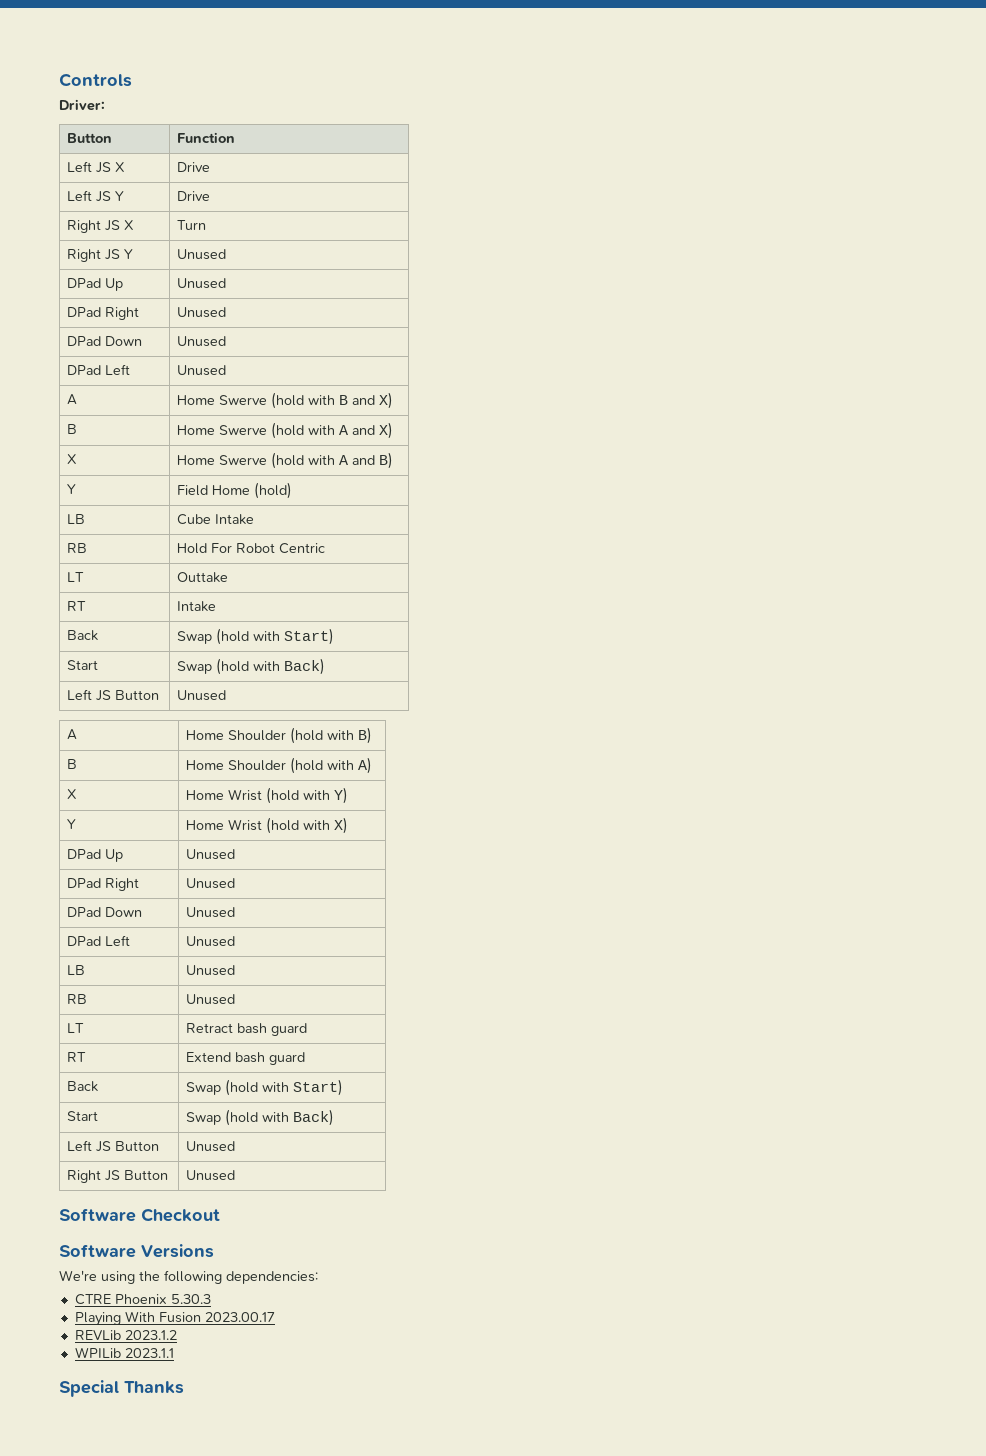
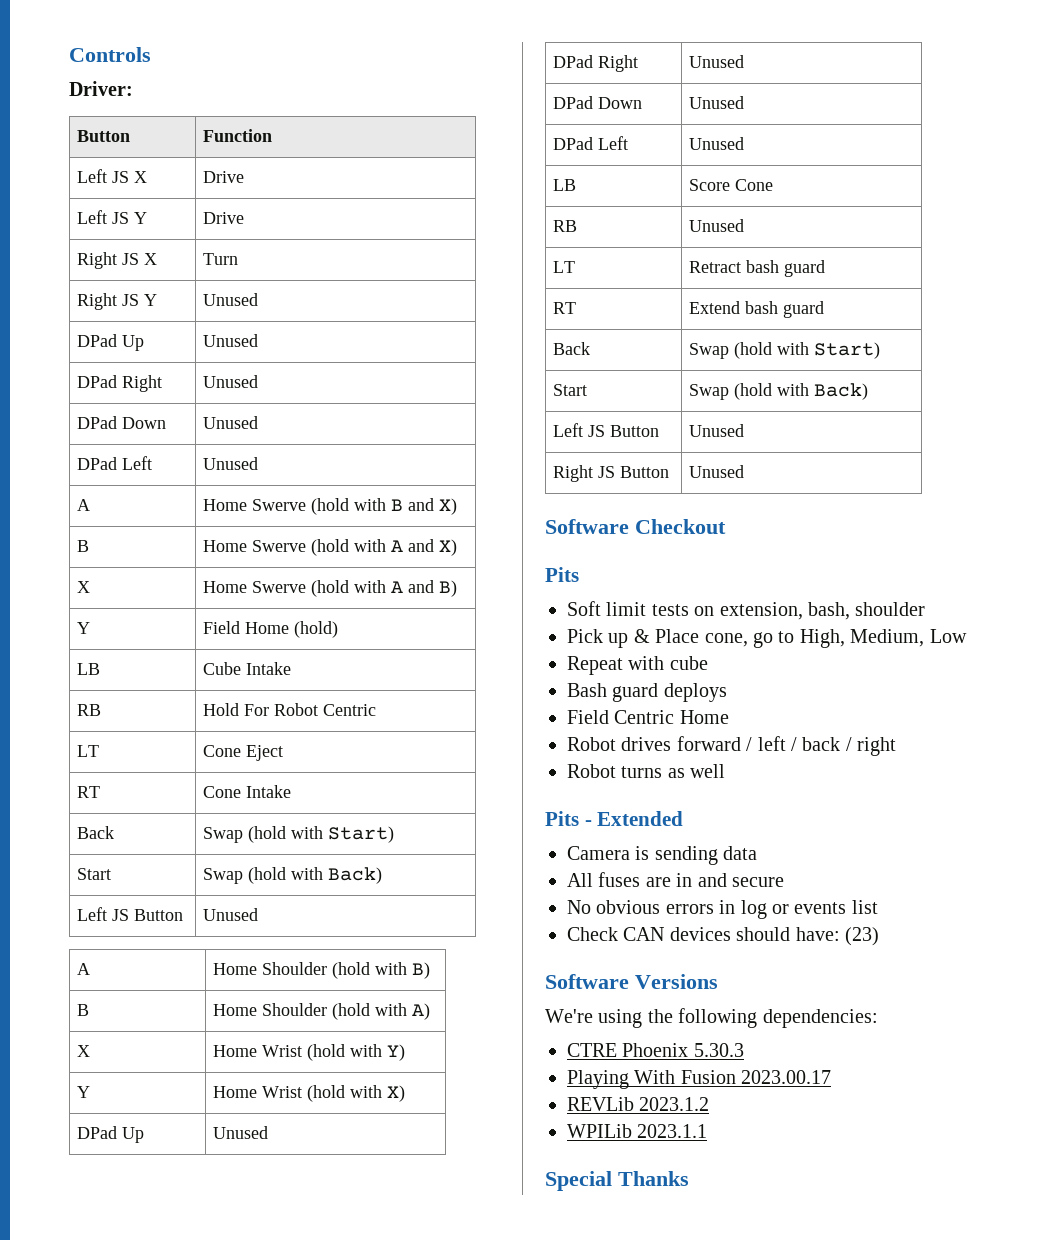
- LT | Outtake
- RT | Intake
+ LT | Cone Eject
+ RT | Cone Intake
- LB | Unused
+ LB | Score Cone
  Software Checkout
+ Pits
+ Soft limit tests on extension, bash, shoulder
+ Pick up & Place cone, go to High, Medium, Low
+ Repeat with cube
+ Bash guard deploys
+ Field Centric Home
+ Robot drives forward / left / back / right
+ Robot turns as well
+ Pits - Extended
+ Camera is sending data
+ All fuses are in and secure
+ No obvious errors in log or events list
+ Check CAN devices should have: (23)

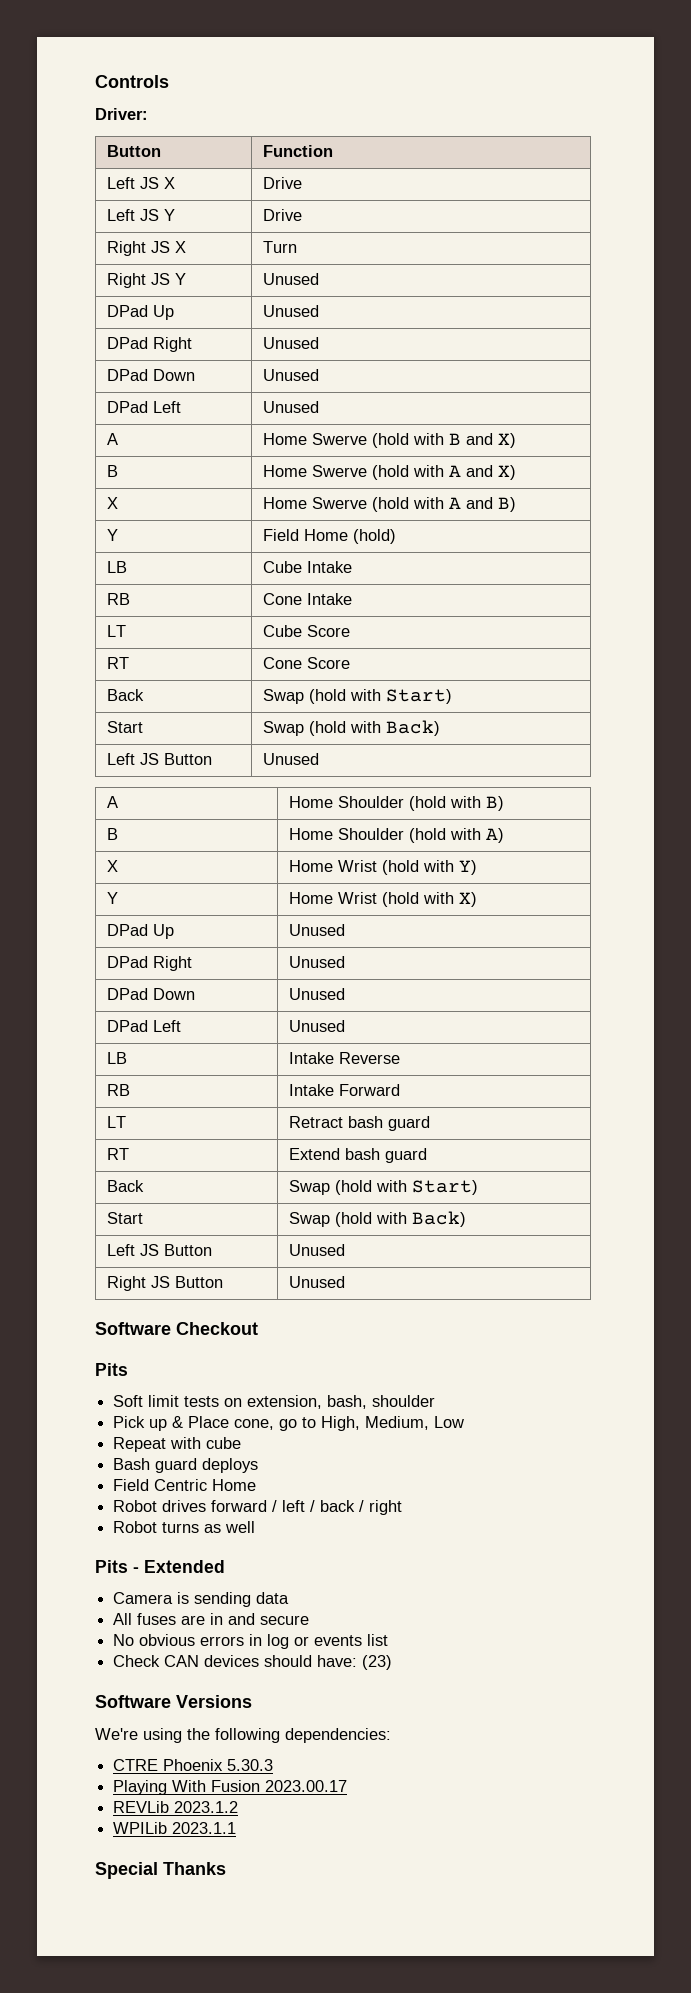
- RB | Hold For Robot Centric
- LT | Cone Eject
+ RB | Cone Intake
+ LT | Cube Score
- RT | Cone Intake
+ RT | Cone Score
- LB | Score Cone
- RB | Unused
+ LB | Intake Reverse
+ RB | Intake Forward

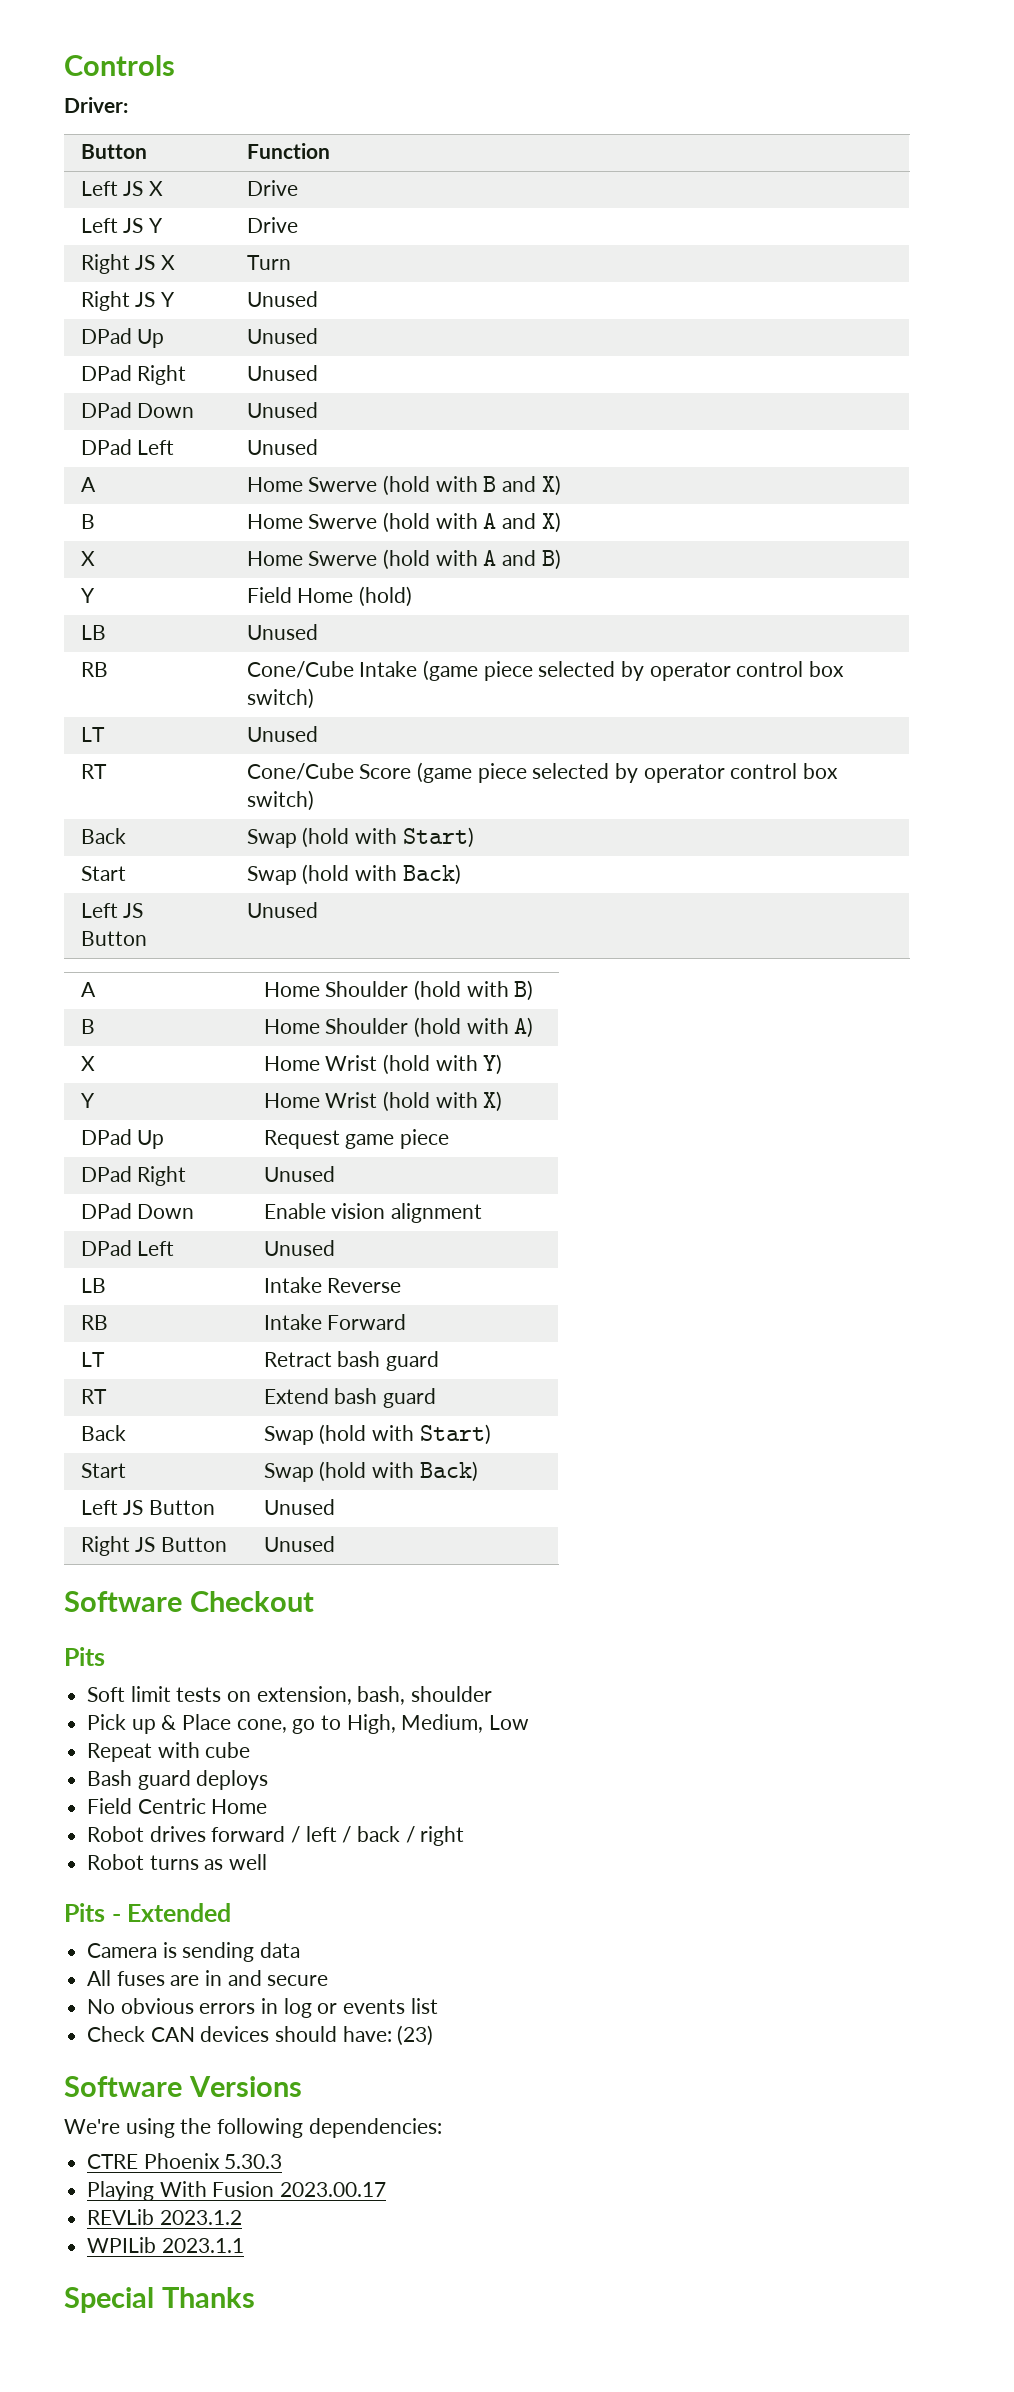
- LB | Cube Intake
- RB | Cone Intake
- LT | Cube Score
- RT | Cone Score
+ LB | Unused
+ RB | Cone/Cube Intake (game piece selected by operator control box switch)
+ LT | Unused
+ RT | Cone/Cube Score (game piece selected by operator control box switch)
  Y | Home Wrist (hold with X)
- DPad Up | Unused
+ DPad Up | Request game piece
  DPad Right | Unused
- DPad Down | Unused
+ DPad Down | Enable vision alignment

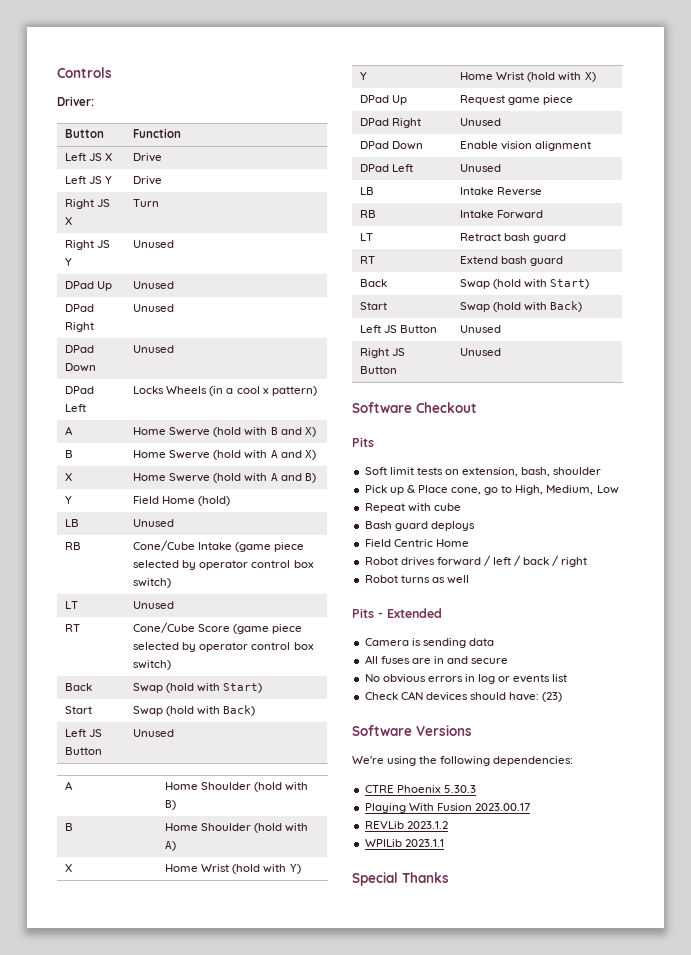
  DPad Down | Unused
- DPad Left | Unused
+ DPad Left | Locks Wheels (in a cool x pattern)

